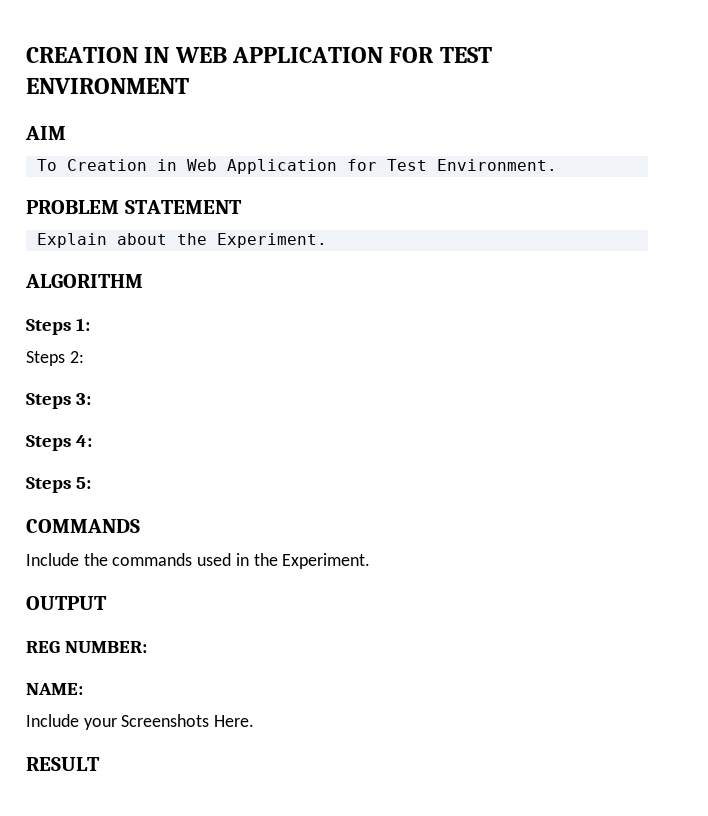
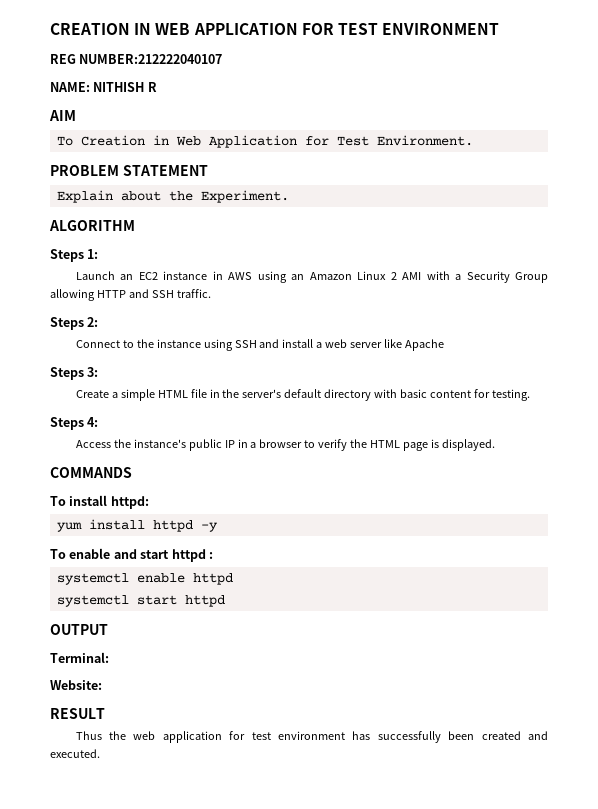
+ REG NUMBER:212222040107
+ NAME: NITHISH R
+ Launch an EC2 instance in AWS using an Amazon Linux 2 AMI with a Security Group allowing HTTP and SSH traffic.
  Steps 2:
+ Connect to the instance using SSH and install a web server like Apache
  Steps 3:
+ Create a simple HTML file in the server's default directory with basic content for testing.
  Steps 4:
- Steps 5:
+ Access the instance's public IP in a browser to verify the HTML page is displayed.
  COMMANDS
- Include the commands used in the Experiment.
+ To install httpd:
+ yum install httpd -y
+ To enable and start httpd :
+ systemctl enable httpd
+ systemctl start httpd
  OUTPUT
- REG NUMBER:
- NAME:
- Include your Screenshots Here.
+ Terminal:
+ Website:
  RESULT
+ Thus the web application for test environment has successfully been created and executed.

